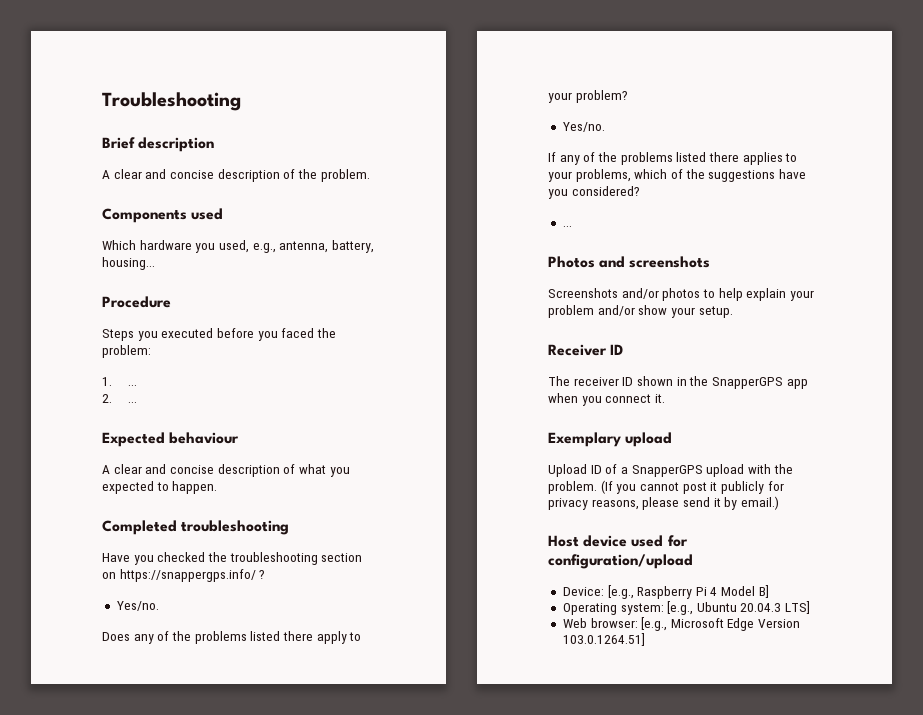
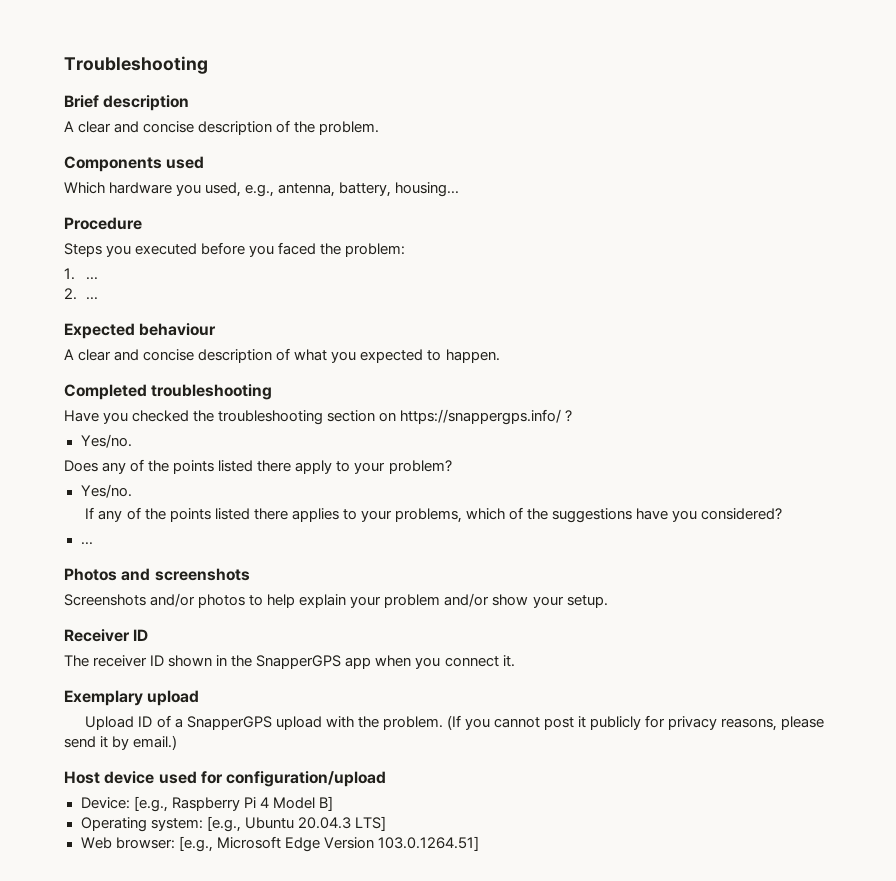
- Does any of the problems listed there apply to your problem?
+ Does any of the points listed there apply to your problem?
- If any of the problems listed there applies to your problems, which of the suggestions have you considered?
+ If any of the points listed there applies to your problems, which of the suggestions have you considered?

